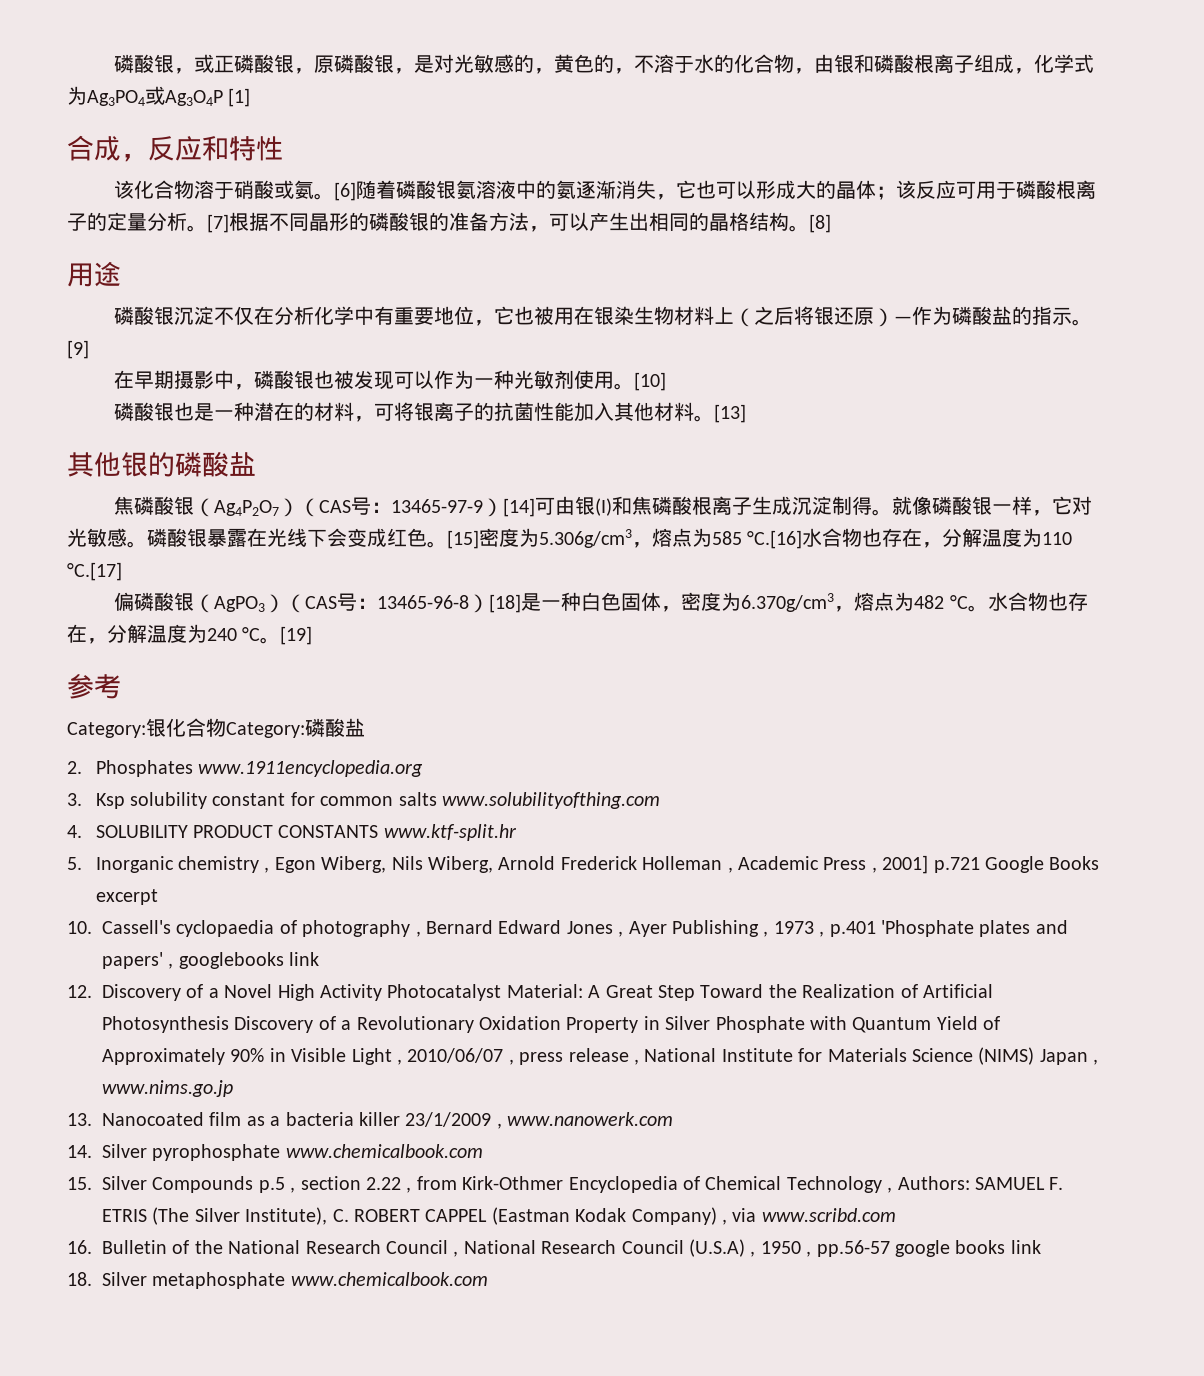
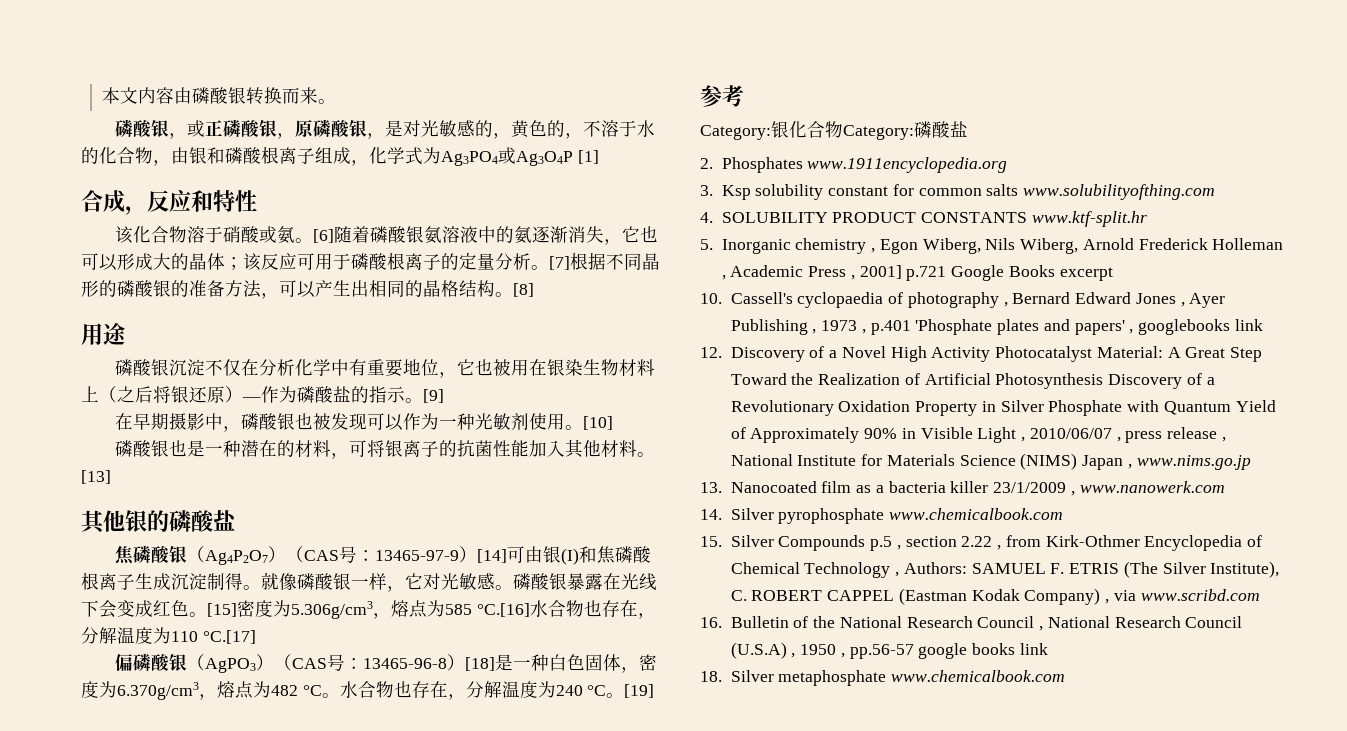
+ 本文内容由磷酸银转换而来。

